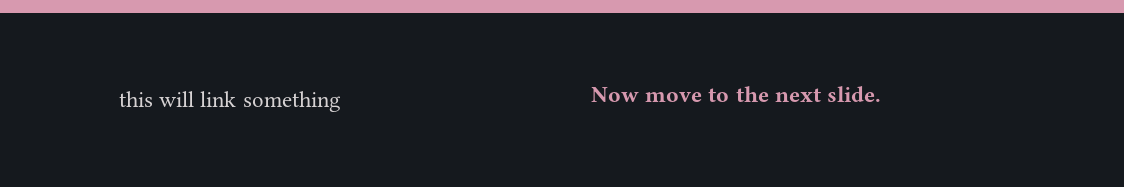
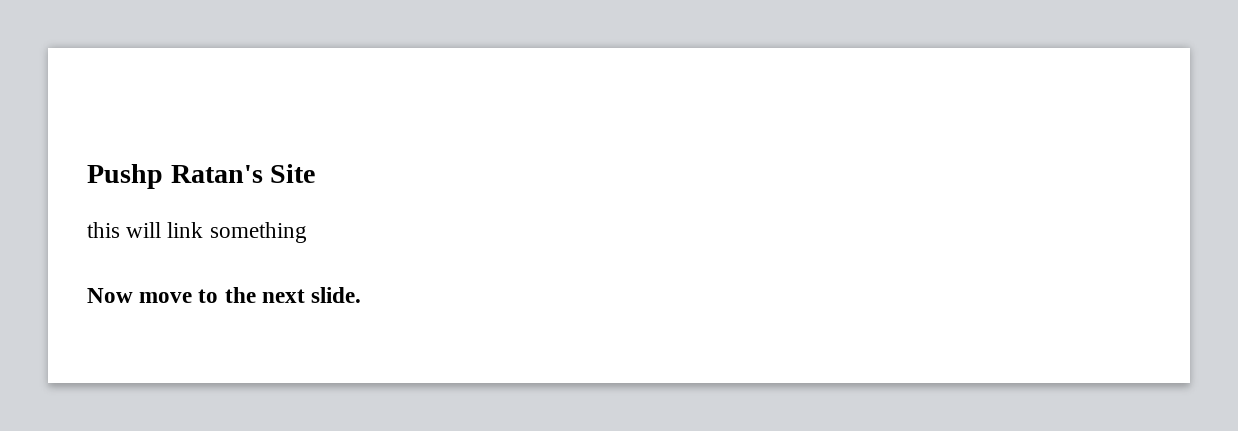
+ Pushp Ratan's Site

